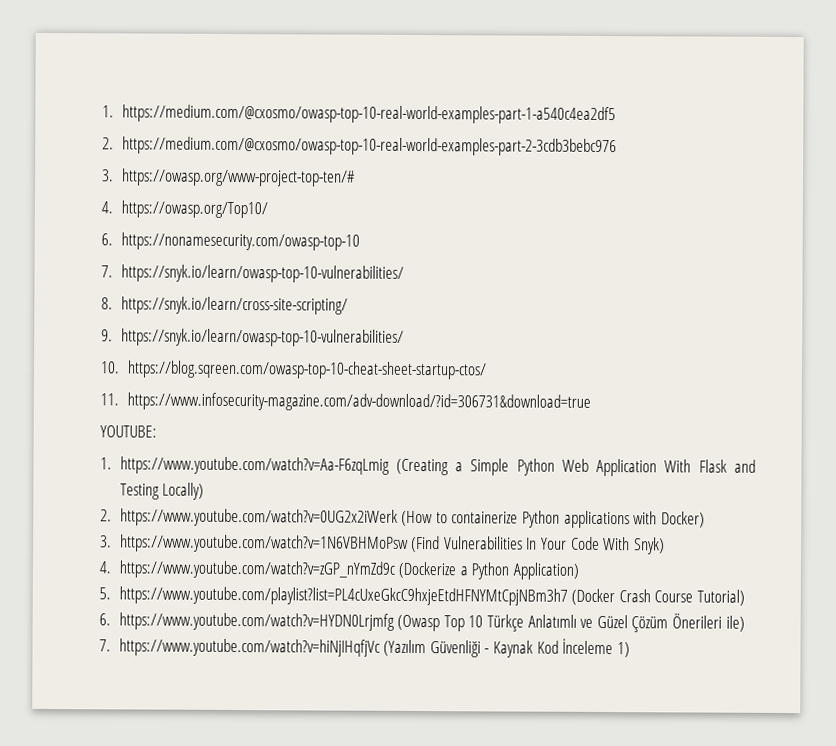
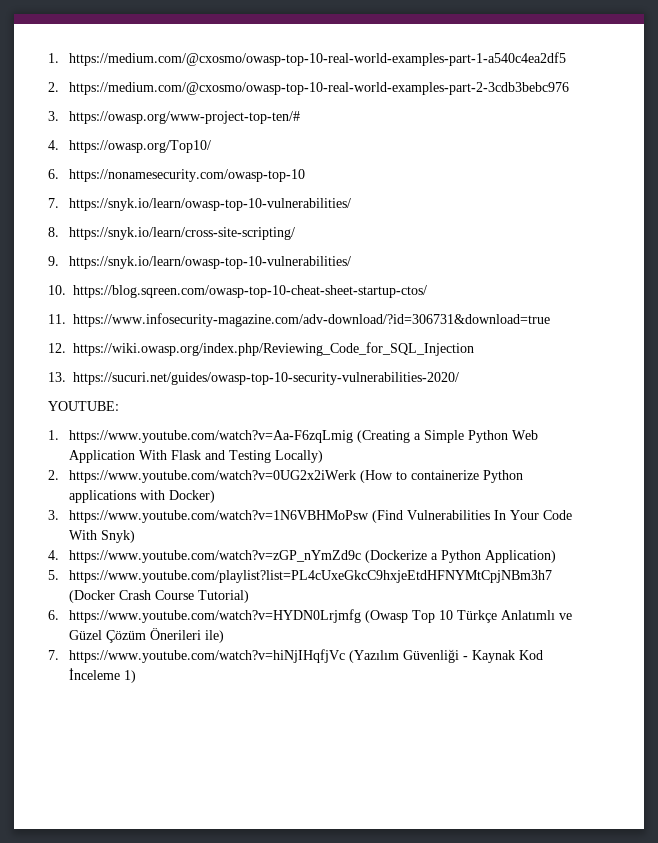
+ 12. https://wiki.owasp.org/index.php/Reviewing_Code_for_SQL_Injection
+ 13. https://sucuri.net/guides/owasp-top-10-security-vulnerabilities-2020/

